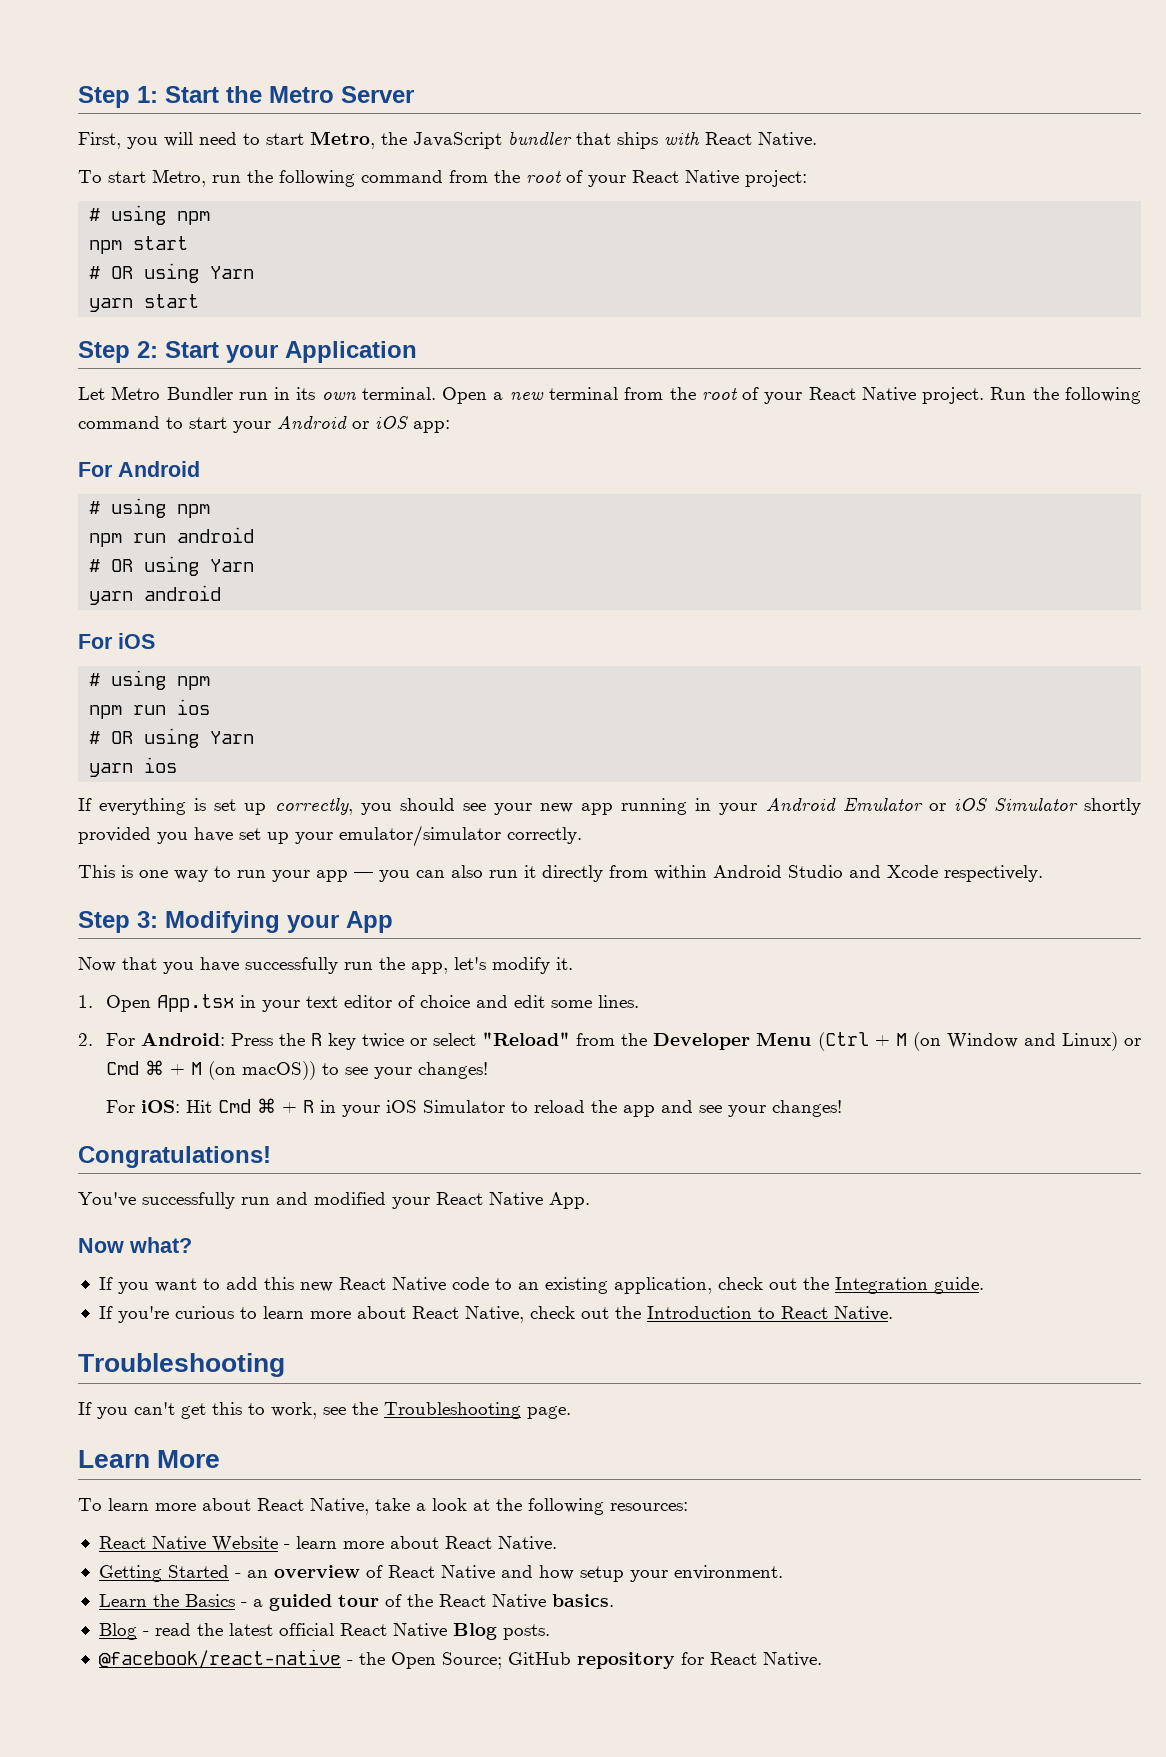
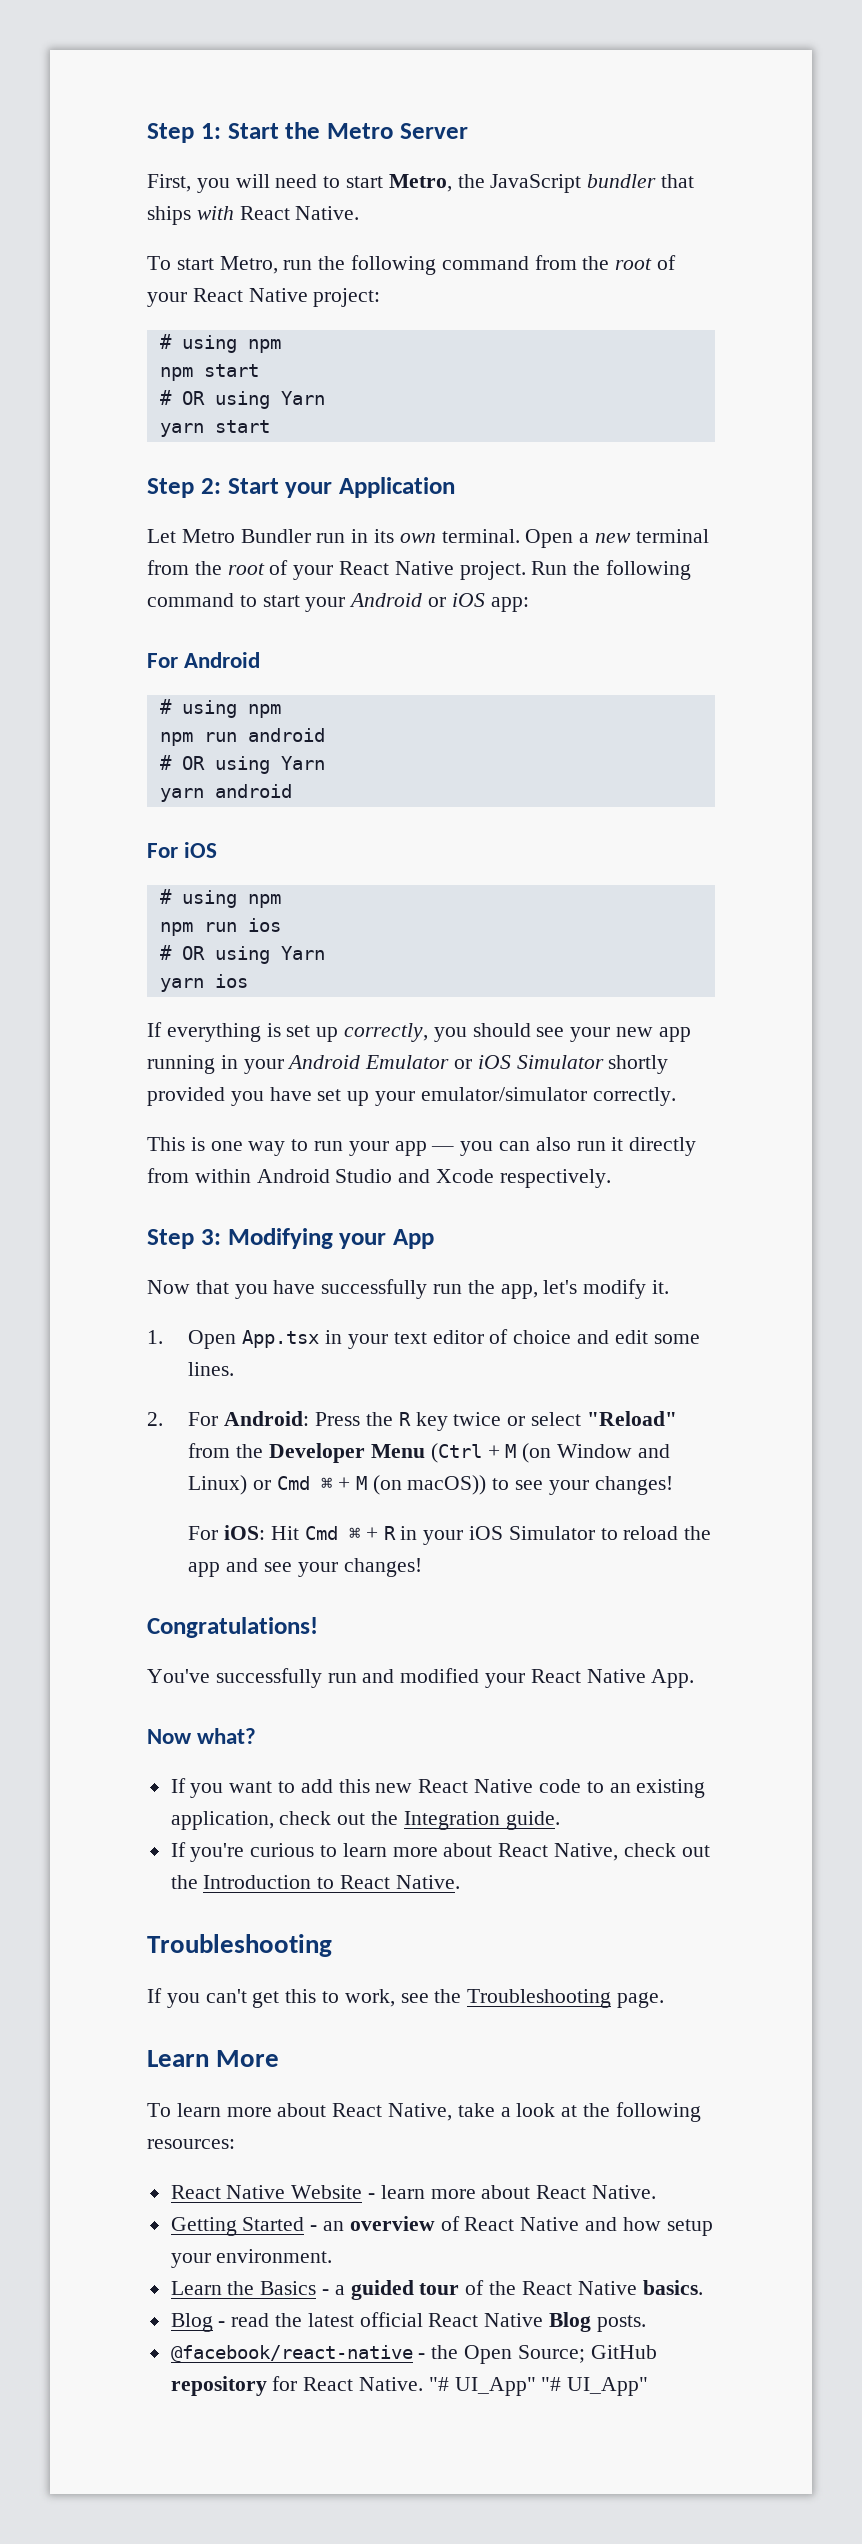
+ "# UI_App" "# UI_App"

